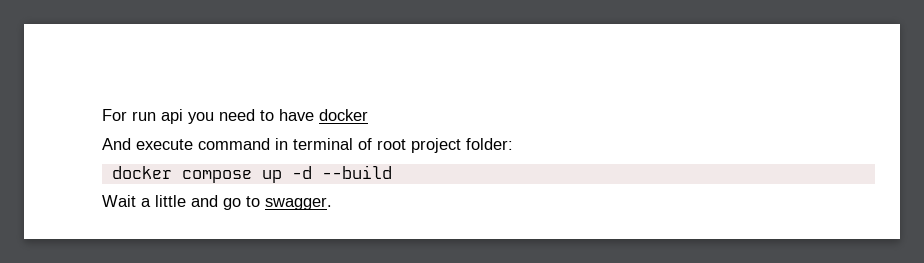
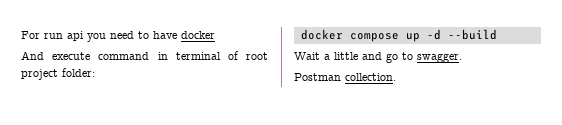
+ Postman collection.

